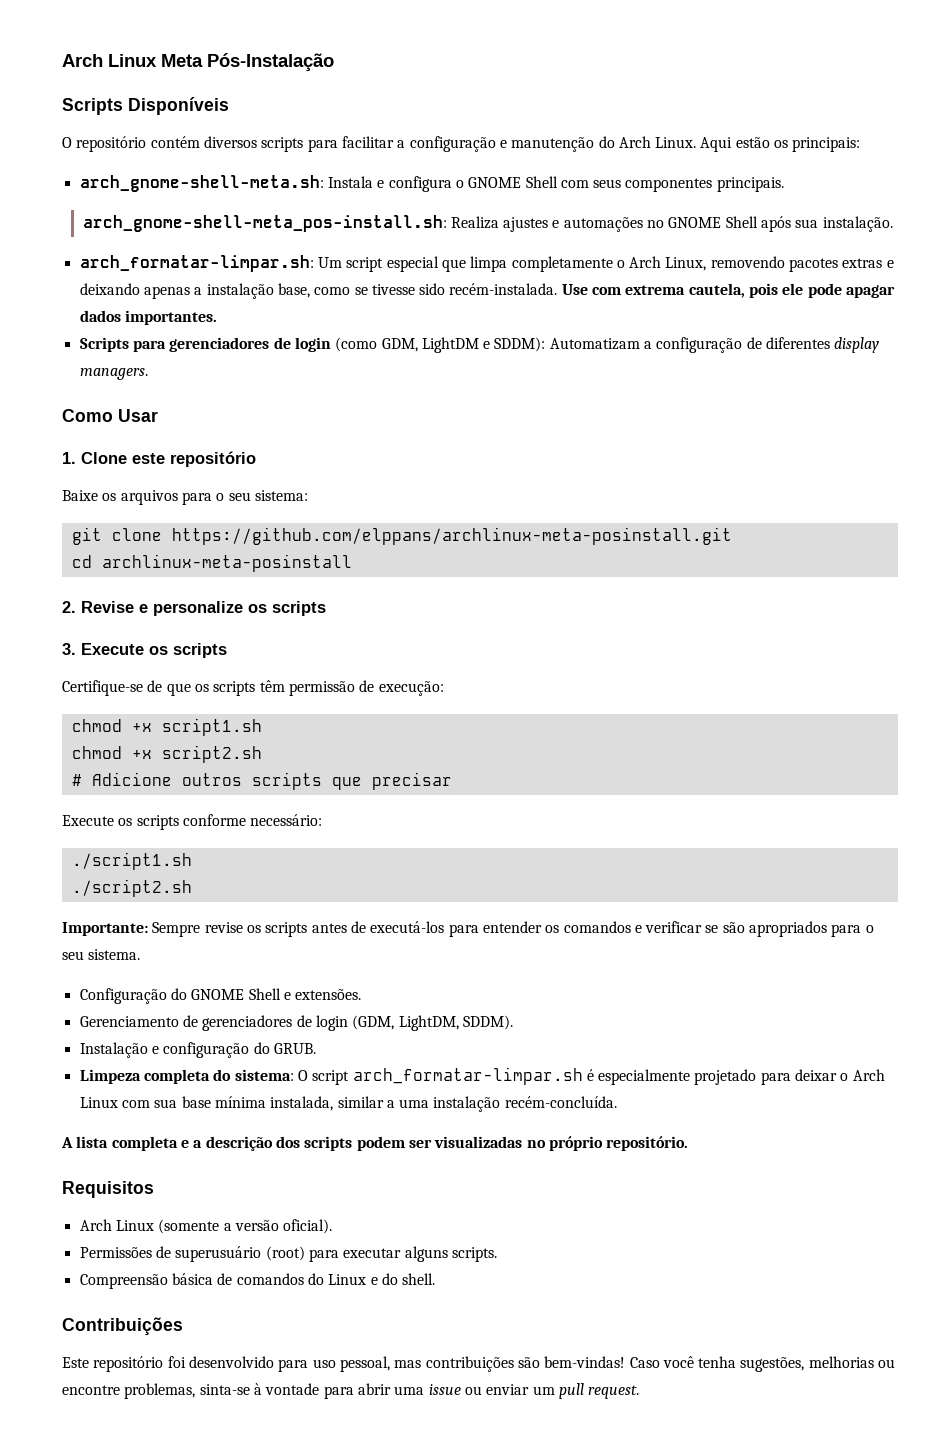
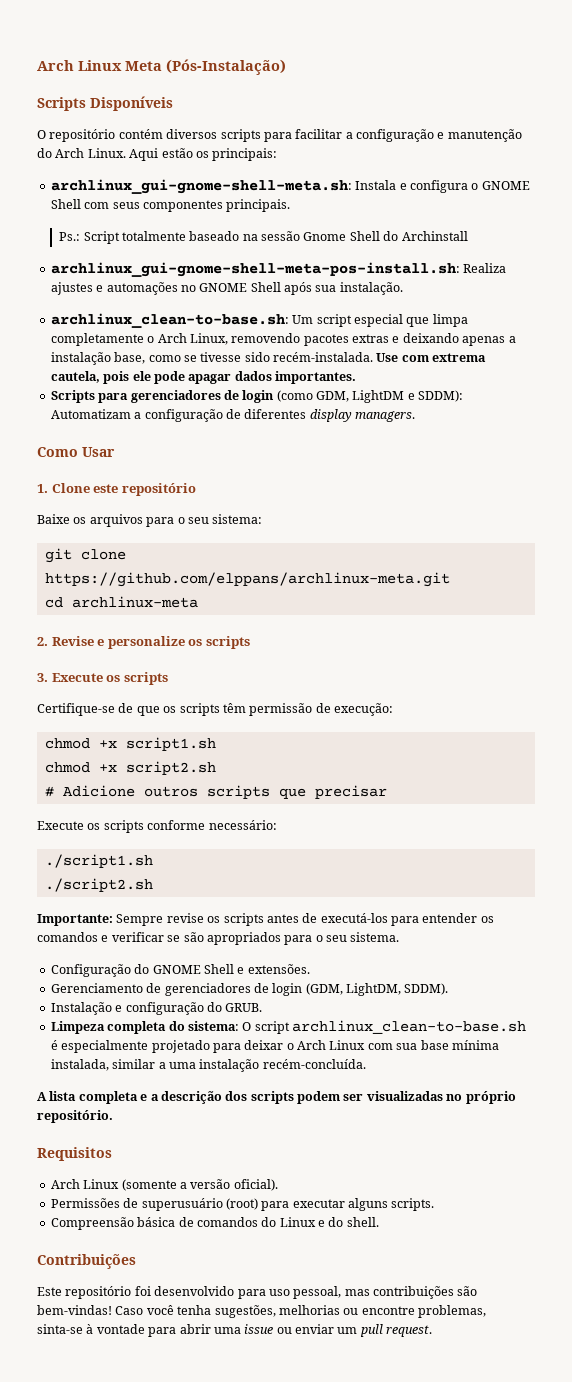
- Arch Linux Meta Pós-Instalação
+ Arch Linux Meta (Pós-Instalação)
- arch_gnome-shell-meta.sh: Instala e configura o GNOME Shell com seus componentes principais.
+ archlinux_gui-gnome-shell-meta.sh: Instala e configura o GNOME Shell com seus componentes principais.
- arch_gnome-shell-meta_pos-install.sh: Realiza ajustes e automações no GNOME Shell após sua instalação.
+ Ps.: Script totalmente baseado na sessão Gnome Shell do Archinstall
+ archlinux_gui-gnome-shell-meta-pos-install.sh: Realiza ajustes e automações no GNOME Shell após sua instalação.
- arch_formatar-limpar.sh: Um script especial que limpa completamente o Arch Linux, removendo pacotes extras e deixando apenas a instalação base, como se tivesse sido recém-instalada.
+ archlinux_clean-to-base.sh: Um script especial que limpa completamente o Arch Linux, removendo pacotes extras e deixando apenas a instalação base, como se tivesse sido recém-instalada.
- git clone https://github.com/elppans/archlinux-meta-posinstall.git
+ git clone https://github.com/elppans/archlinux-meta.git
- cd archlinux-meta-posinstall
+ cd archlinux-meta
- Limpeza completa do sistema: O script arch_formatar-limpar.sh é especialmente projetado para deixar o Arch Linux com sua base mínima instalada, similar a uma instalação recém-concluída.
+ Limpeza completa do sistema: O script archlinux_clean-to-base.sh é especialmente projetado para deixar o Arch Linux com sua base mínima instalada, similar a uma instalação recém-concluída.

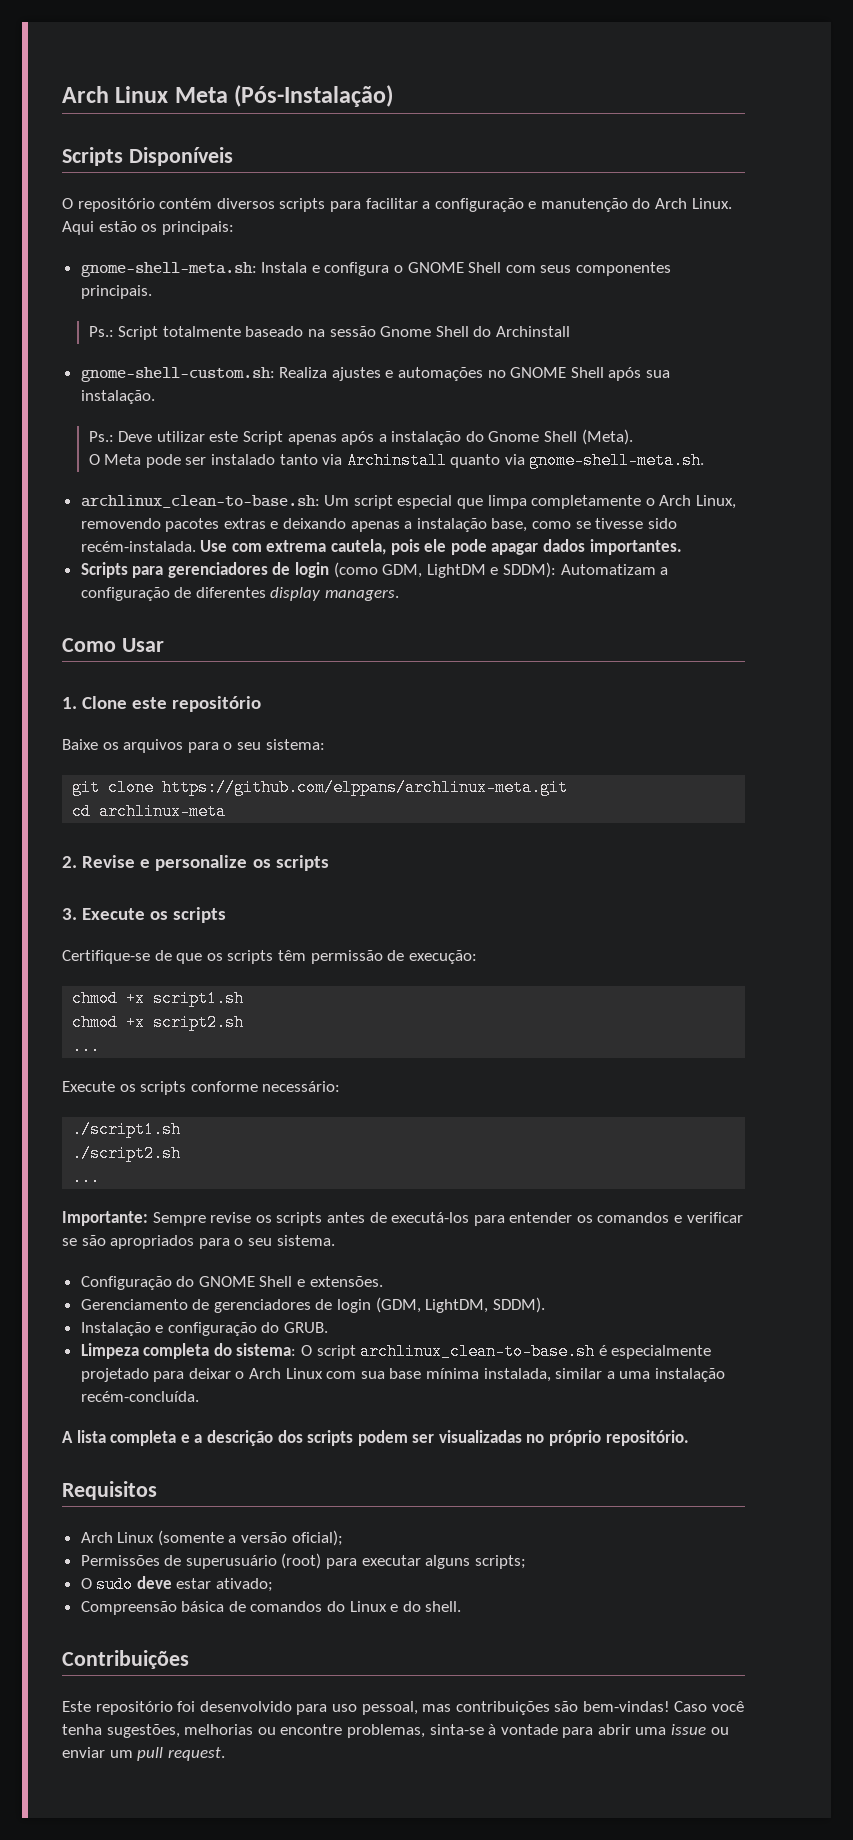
- archlinux_gui-gnome-shell-meta.sh: Instala e configura o GNOME Shell com seus componentes principais.
+ gnome-shell-meta.sh: Instala e configura o GNOME Shell com seus componentes principais.
- archlinux_gui-gnome-shell-meta-pos-install.sh: Realiza ajustes e automações no GNOME Shell após sua instalação.
+ gnome-shell-custom.sh: Realiza ajustes e automações no GNOME Shell após sua instalação.
+ Ps.: Deve utilizar este Script apenas após a instalação do Gnome Shell (Meta).
+ O Meta pode ser instalado tanto via Archinstall quanto via gnome-shell-meta.sh.
  chmod +x script2.sh
- # Adicione outros scripts que precisar
+ ...
  ./script2.sh
+ ...
- Arch Linux (somente a versão oficial).
+ Arch Linux (somente a versão oficial);
- Permissões de superusuário (root) para executar alguns scripts.
+ Permissões de superusuário (root) para executar alguns scripts;
+ O sudo deve estar ativado;

